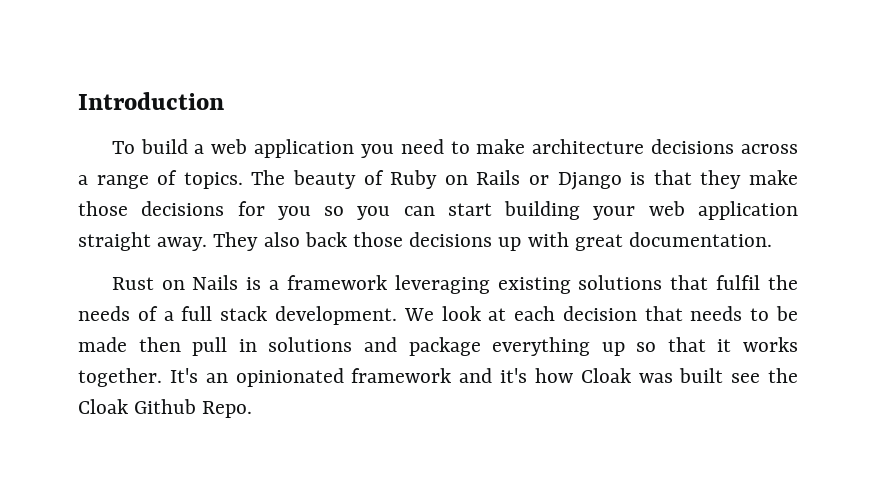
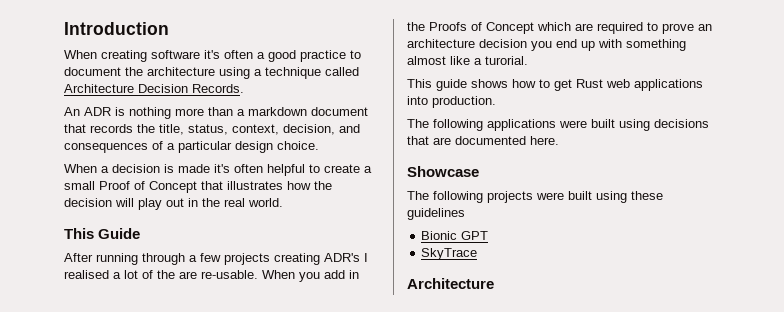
- To build a web application you need to make architecture decisions across a range of topics. The beauty of Ruby on Rails or Django is that they make those decisions for you so you can start building your web application straight away. They also back those decisions up with great documentation.
- Rust on Nails is a framework leveraging existing solutions that fulfil the needs of a full stack development. We look at each decision that needs to be made then pull in solutions and package everything up so that it works together. It's an opinionated framework and it's how Cloak was built see the Cloak Github Repo.
+ When creating software it's often a good practice to document the architecture using a technique called Architecture Decision Records.
+ An ADR is nothing more than a markdown document that records the title, status, context, decision, and consequences of a particular design choice.
+ When a decision is made it's often helpful to create a small Proof of Concept that illustrates how the decision will play out in the real world.
+ This Guide
+ After running through a few projects creating ADR's I realised a lot of the are re-usable. When you add in the Proofs of Concept which are required to prove an architecture decision you end up with something almost like a turorial.
+ This guide shows how to get Rust web applications into production.
+ The following applications were built using decisions that are documented here.
+ Showcase
+ The following projects were built using these guidelines
+ Bionic GPT
+ SkyTrace
+ Architecture

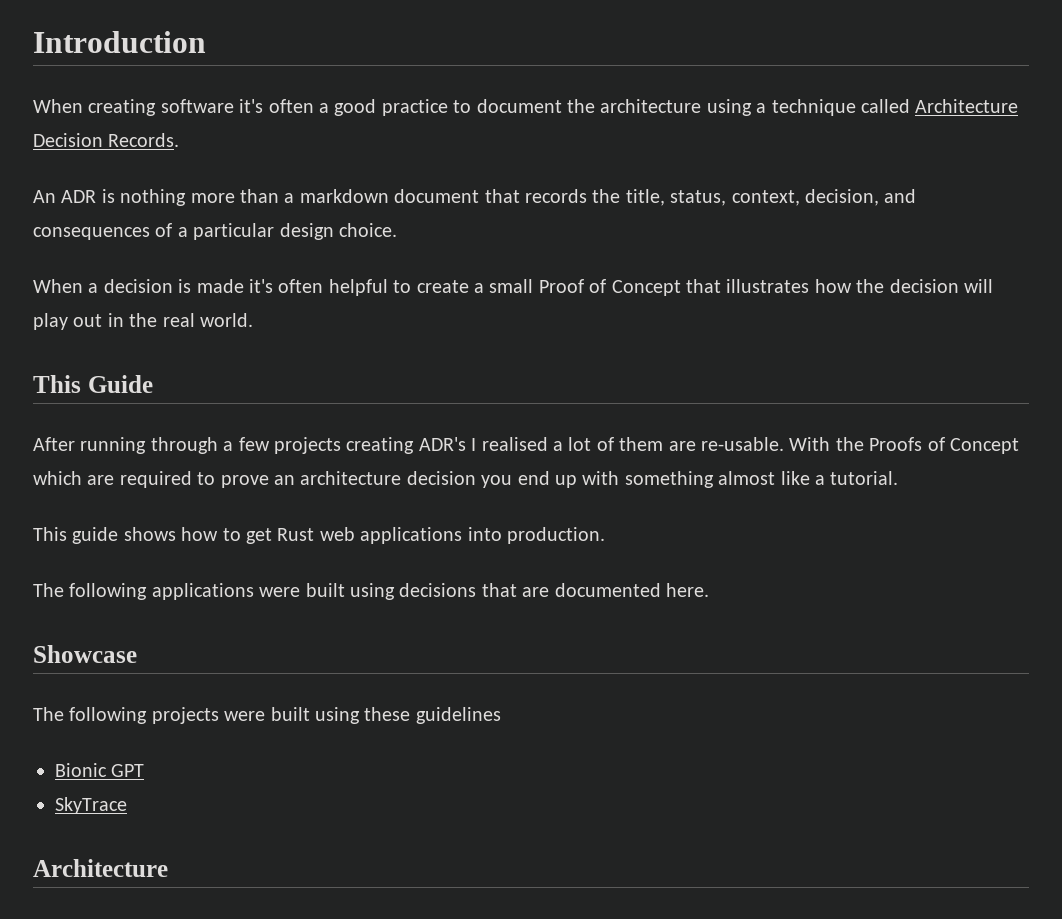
- After running through a few projects creating ADR's I realised a lot of the are re-usable.
+ After running through a few projects creating ADR's I realised a lot of them are re-usable.
- When you add in the Proofs of Concept which are required to prove an architecture decision you end up with something almost like a turorial.
+ With the Proofs of Concept which are required to prove an architecture decision you end up with something almost like a tutorial.

